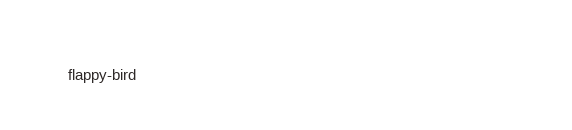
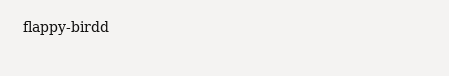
- flappy-bird
+ flappy-birdd

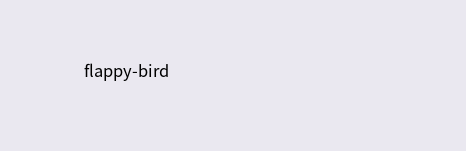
- flappy-birdd
+ flappy-bird

